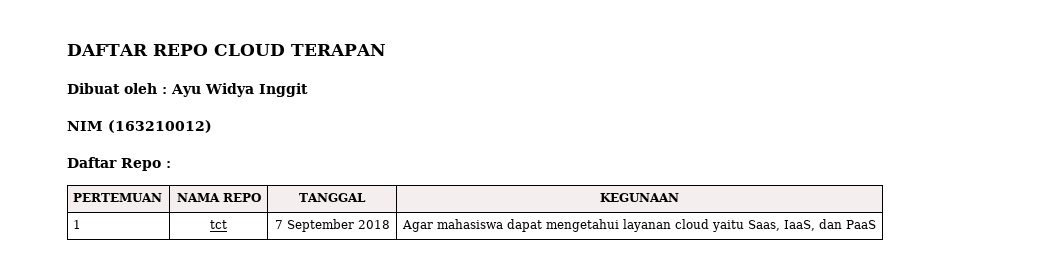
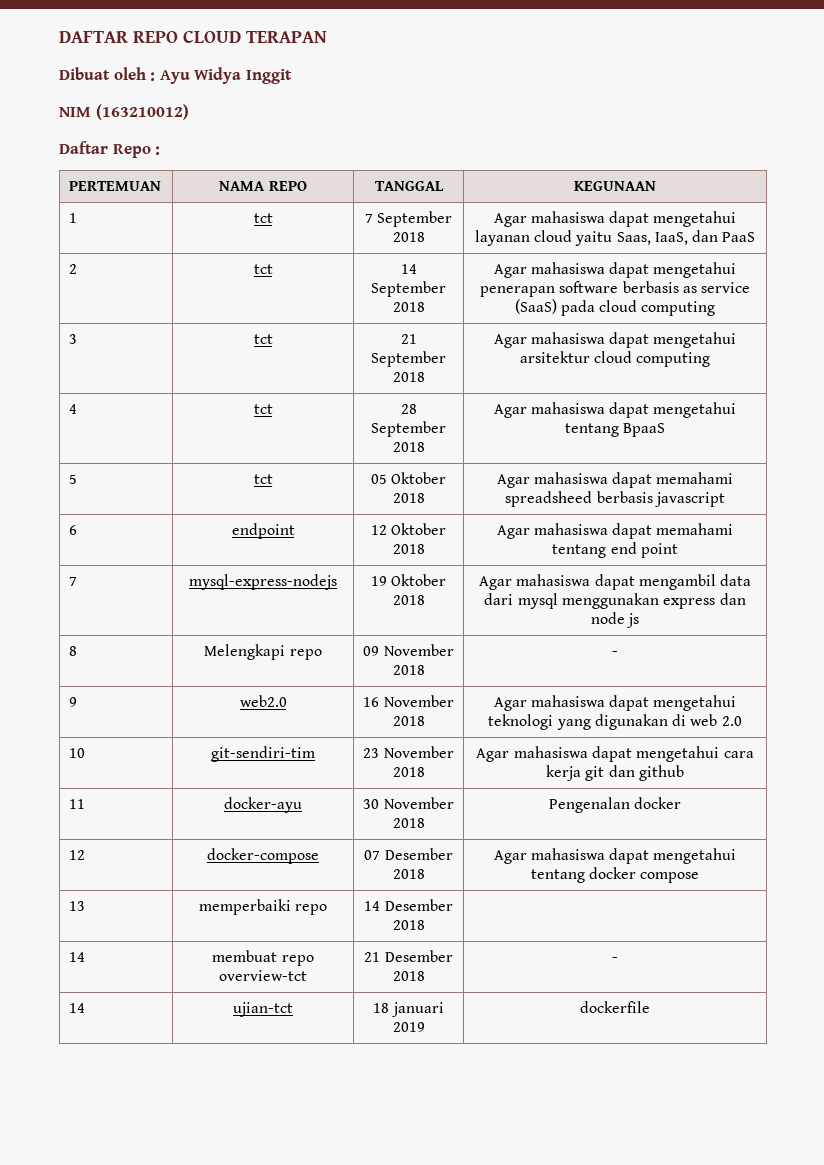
+ 2 | tct | 14 September 2018 | Agar mahasiswa dapat mengetahui penerapan software berbasis as service (SaaS) pada cloud computing
+ 3 | tct | 21 September 2018 | Agar mahasiswa dapat mengetahui arsitektur cloud computing
+ 4 | tct | 28 September 2018 | Agar mahasiswa dapat mengetahui tentang BpaaS
+ 5 | tct | 05 Oktober 2018 | Agar mahasiswa dapat memahami spreadsheed berbasis javascript
+ 6 | endpoint | 12 Oktober 2018 | Agar mahasiswa dapat memahami tentang end point
+ 7 | mysql-express-nodejs | 19 Oktober 2018 | Agar mahasiswa dapat mengambil data dari mysql menggunakan express dan node js
+ 8 | Melengkapi repo | 09 November 2018 | -
+ 9 | web2.0 | 16 November 2018 | Agar mahasiswa dapat mengetahui teknologi yang digunakan di web 2.0
+ 10 | git-sendiri-tim | 23 November 2018 | Agar mahasiswa dapat mengetahui cara kerja git dan github
+ 11 | docker-ayu | 30 November 2018 | Pengenalan docker
+ 12 | docker-compose | 07 Desember 2018 | Agar mahasiswa dapat mengetahui tentang docker compose
+ 13 | memperbaiki repo | 14 Desember 2018 |
+ 14 | membuat repo overview-tct | 21 Desember 2018 | -
+ 14 | ujian-tct | 18 januari 2019 | dockerfile

